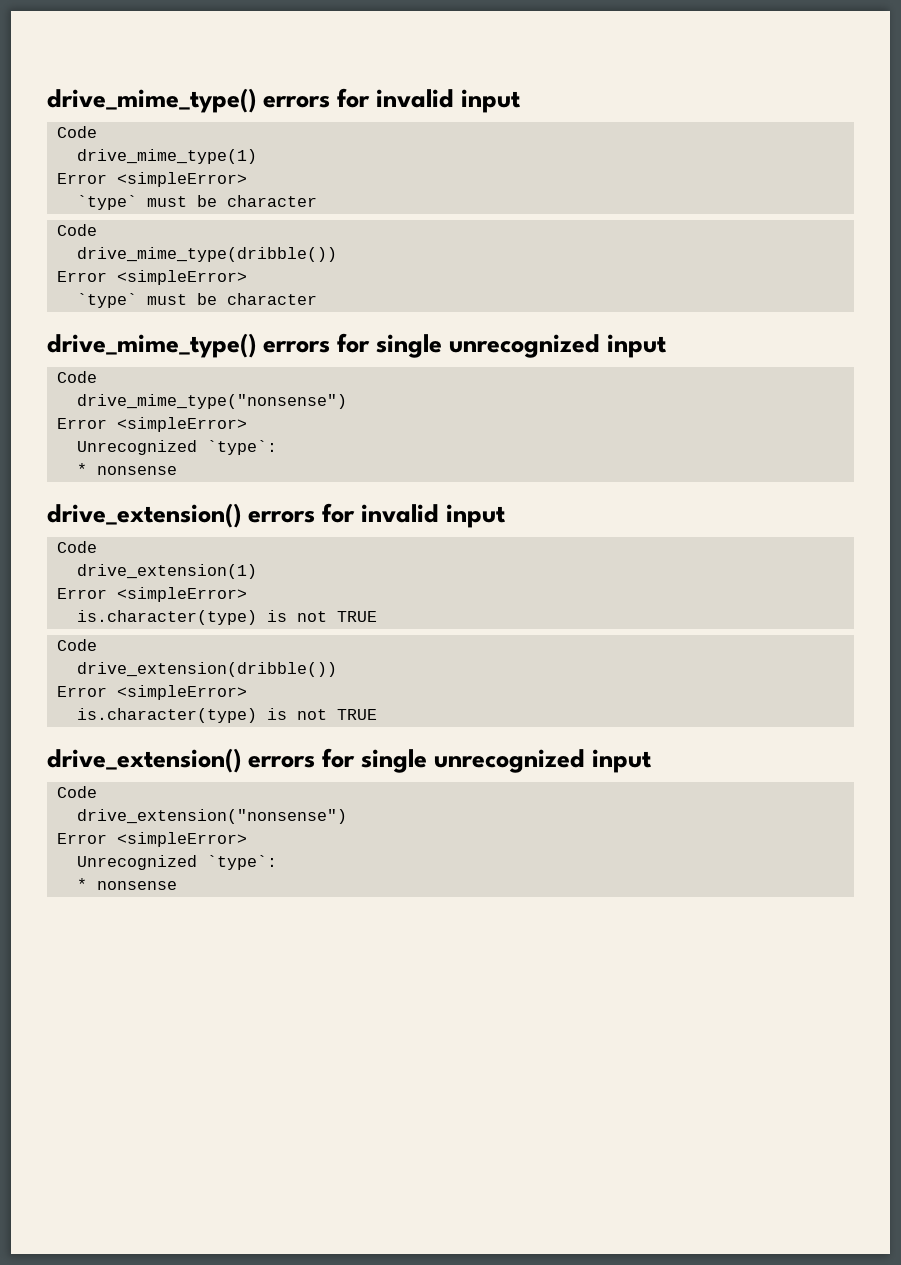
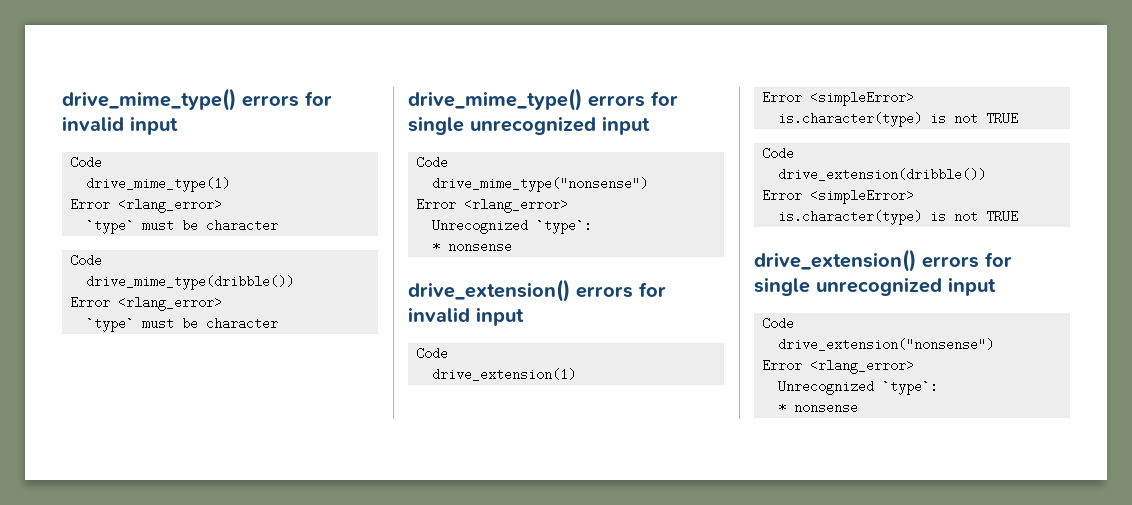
  drive_mime_type(1)
- Error <simpleError>
+ Error <rlang_error>
  drive_mime_type(dribble())
- Error <simpleError>
+ Error <rlang_error>
  drive_mime_type("nonsense")
- Error <simpleError>
+ Error <rlang_error>
  drive_extension("nonsense")
- Error <simpleError>
+ Error <rlang_error>

